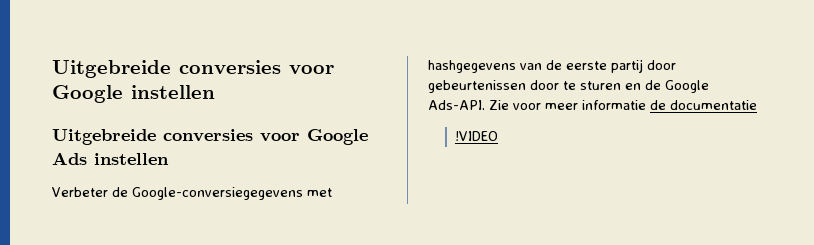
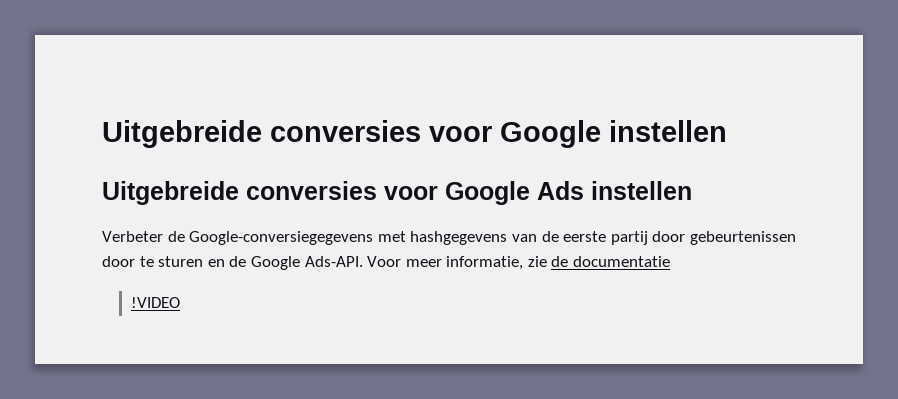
- Zie voor meer informatie de documentatie
+ Voor meer informatie, zie de documentatie

